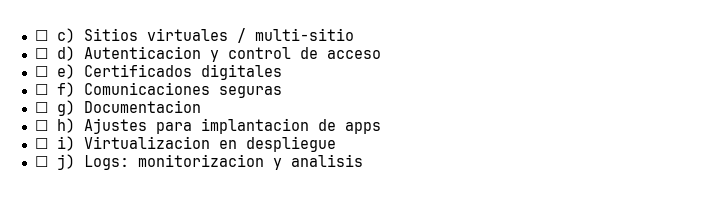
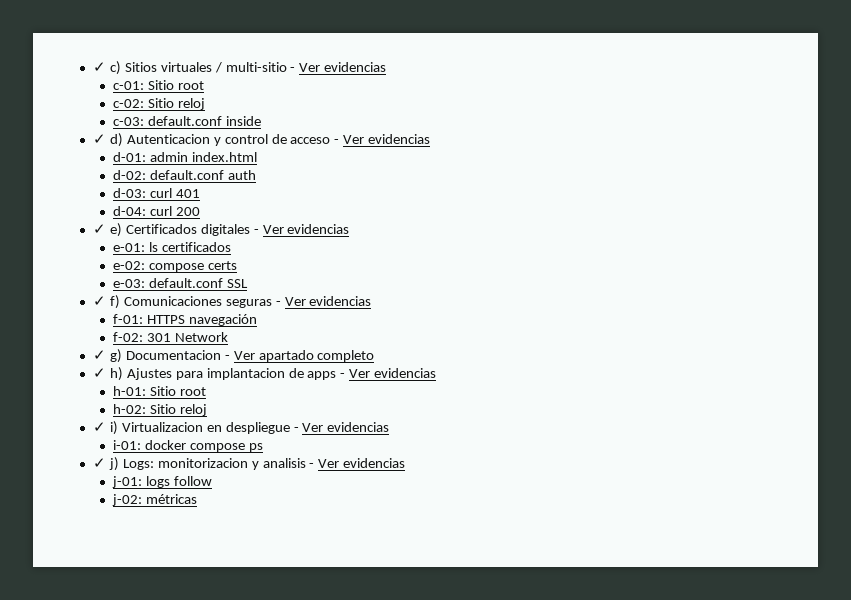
- ☐ c) Sitios virtuales / multi-sitio
- ☐ d) Autenticacion y control de acceso
- ☐ e) Certificados digitales
- ☐ f) Comunicaciones seguras
- ☐ g) Documentacion
- ☐ h) Ajustes para implantacion de apps
- ☐ i) Virtualizacion en despliegue
- ☐ j) Logs: monitorizacion y analisis
+ ✓ c) Sitios virtuales / multi-sitio - Ver evidencias
+ c-01: Sitio root
+ c-02: Sitio reloj
+ c-03: default.conf inside
+ ✓ d) Autenticacion y control de acceso - Ver evidencias
+ d-01: admin index.html
+ d-02: default.conf auth
+ d-03: curl 401
+ d-04: curl 200
+ ✓ e) Certificados digitales - Ver evidencias
+ e-01: ls certificados
+ e-02: compose certs
+ e-03: default.conf SSL
+ ✓ f) Comunicaciones seguras - Ver evidencias
+ f-01: HTTPS navegación
+ f-02: 301 Network
+ ✓ g) Documentacion - Ver apartado completo
+ ✓ h) Ajustes para implantacion de apps - Ver evidencias
+ h-01: Sitio root
+ h-02: Sitio reloj
+ ✓ i) Virtualizacion en despliegue - Ver evidencias
+ i-01: docker compose ps
+ ✓ j) Logs: monitorizacion y analisis - Ver evidencias
+ j-01: logs follow
+ j-02: métricas

